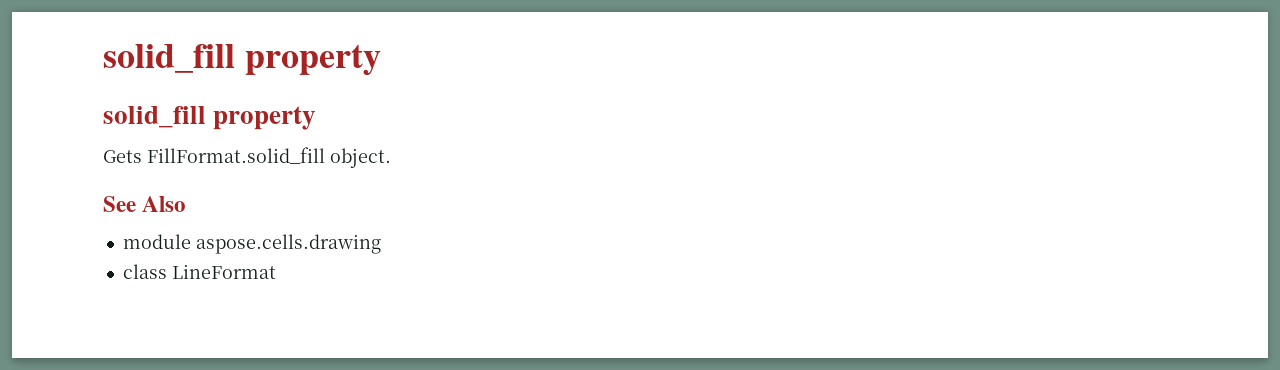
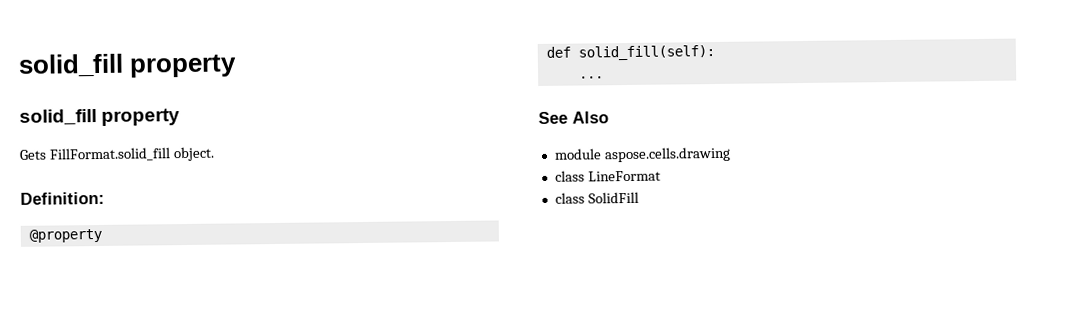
+ Definition:
+ @property
+ def solid_fill(self):
+ ...
+ class SolidFill

